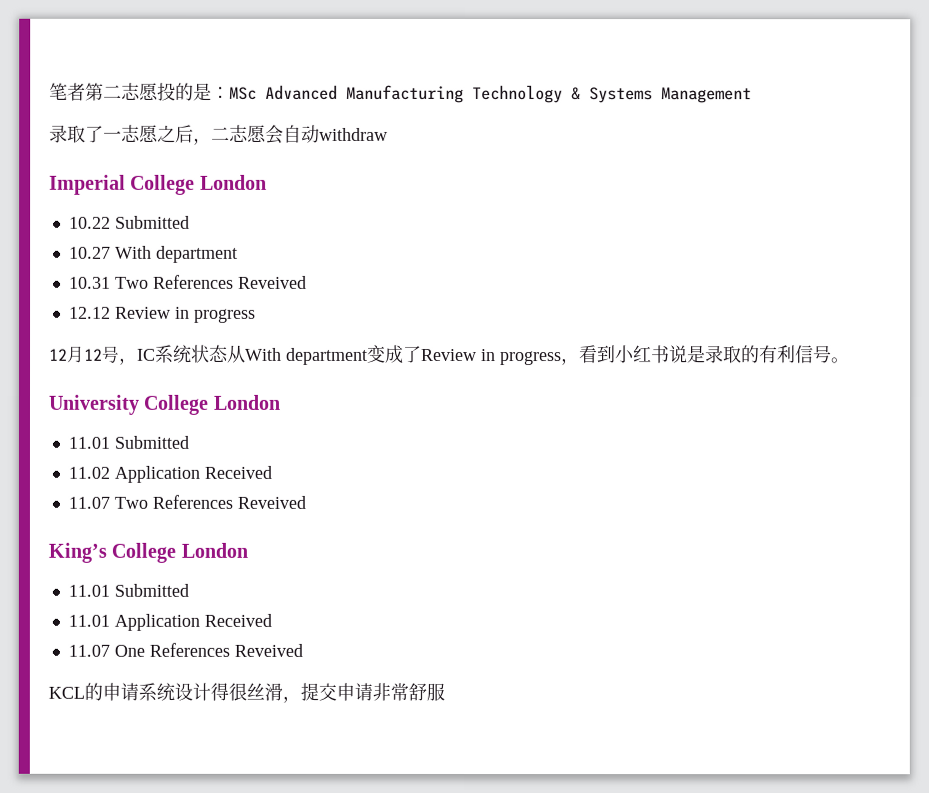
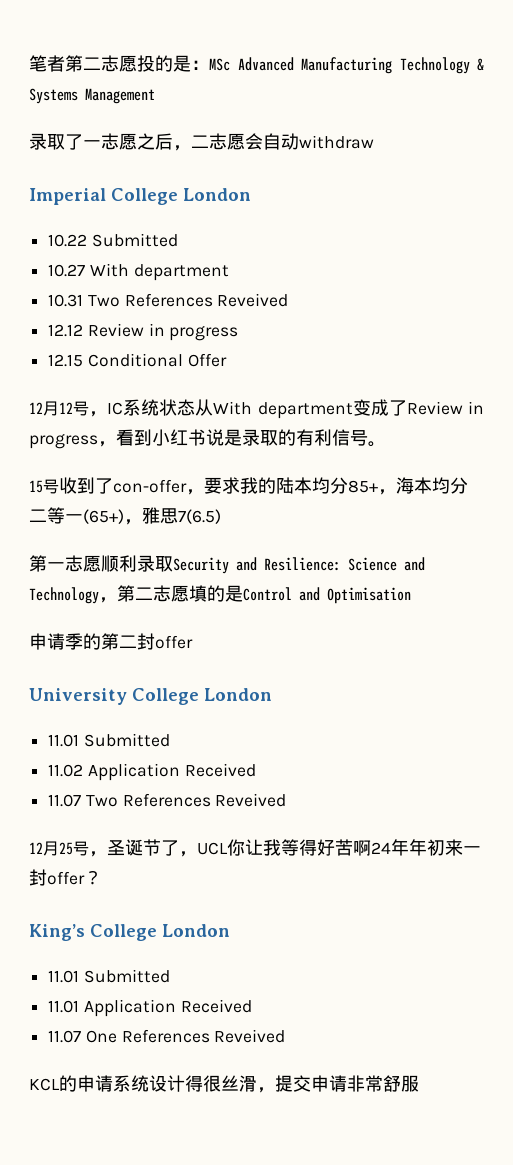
+ 12.15 Conditional Offer
+ 15号收到了con-offer，要求我的陆本均分85+，海本均分二等一(65+)，雅思7(6.5)
+ 第一志愿顺利录取Security and Resilience: Science and Technology，第二志愿填的是Control and Optimisation
+ 申请季的第二封offer
+ 12月25号，圣诞节了，UCL你让我等得好苦啊24年年初来一封offer？

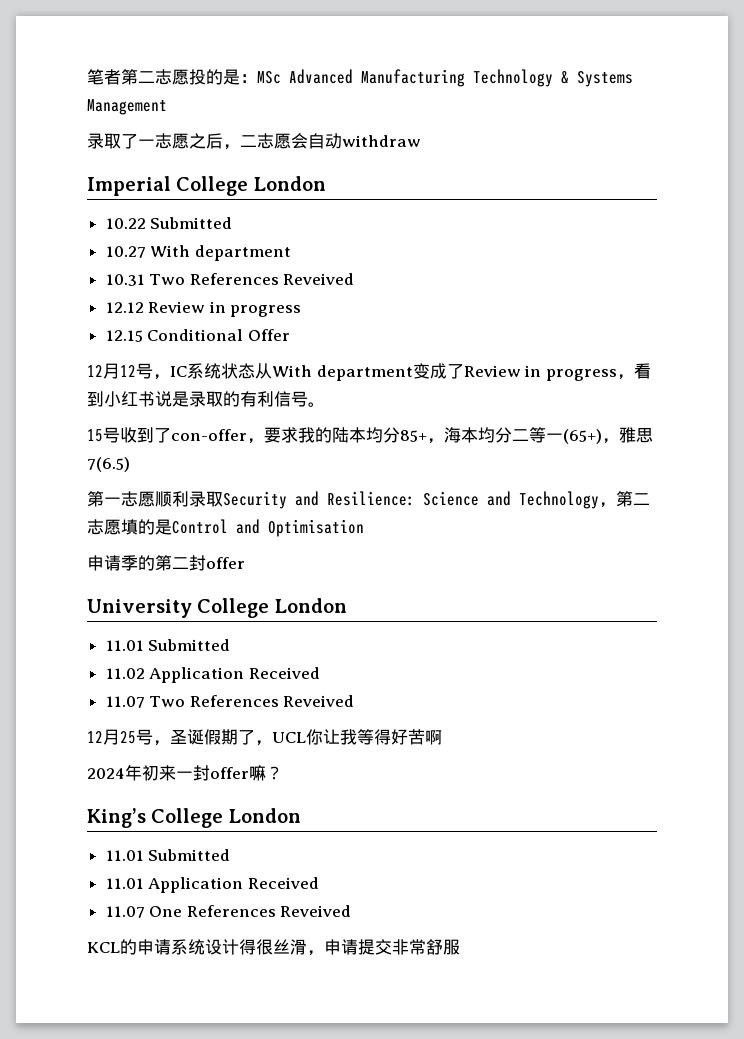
- 12月25号，圣诞节了，UCL你让我等得好苦啊24年年初来一封offer？
+ 12月25号，圣诞假期了，UCL你让我等得好苦啊
+ 2024年初来一封offer嘛？
- KCL的申请系统设计得很丝滑，提交申请非常舒服
+ KCL的申请系统设计得很丝滑，申请提交非常舒服

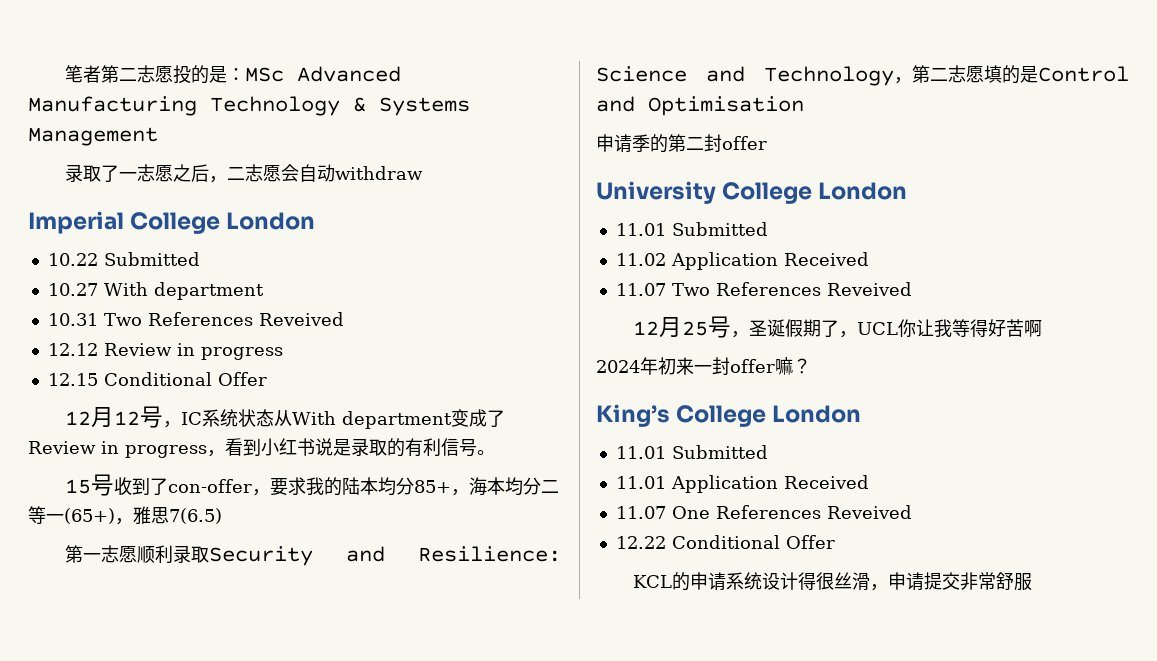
+ 12.22 Conditional Offer

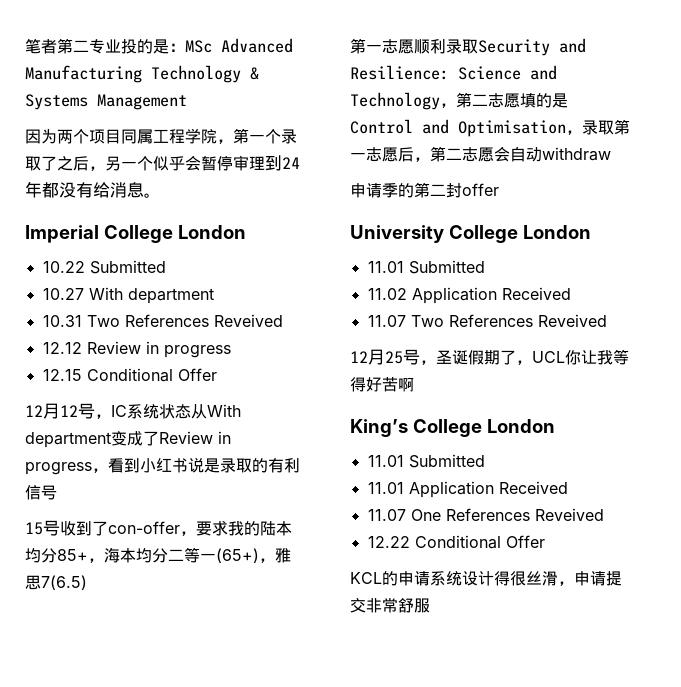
- 笔者第二志愿投的是：MSc Advanced Manufacturing Technology & Systems Management
+ 笔者第二专业投的是：MSc Advanced Manufacturing Technology & Systems Management
- 录取了一志愿之后，二志愿会自动withdraw
+ 因为两个项目同属工程学院，第一个录取了之后，另一个似乎会暂停审理到24年都没有给消息。
- 12月12号，IC系统状态从With department变成了Review in progress，看到小红书说是录取的有利信号。
+ 12月12号，IC系统状态从With department变成了Review in progress，看到小红书说是录取的有利信号
- 第一志愿顺利录取Security and Resilience: Science and Technology，第二志愿填的是Control and Optimisation
+ 第一志愿顺利录取Security and Resilience: Science and Technology，第二志愿填的是Control and Optimisation，录取第一志愿后，第二志愿会自动withdraw
- 2024年初来一封offer嘛？

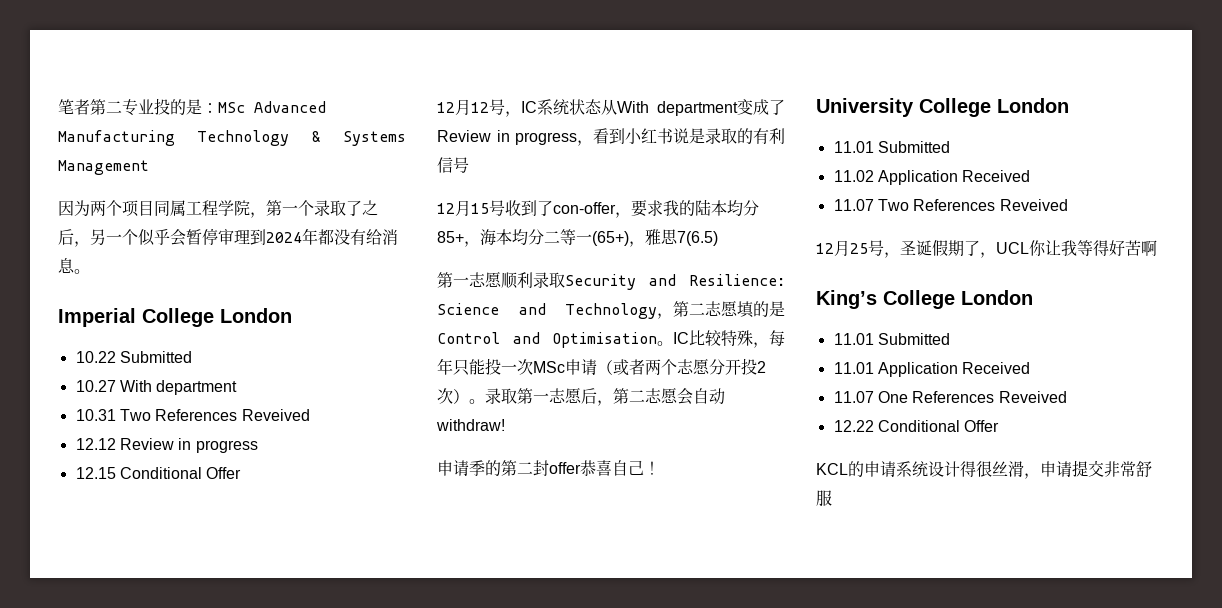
- 因为两个项目同属工程学院，第一个录取了之后，另一个似乎会暂停审理到24年都没有给消息。
+ 因为两个项目同属工程学院，第一个录取了之后，另一个似乎会暂停审理到2024年都没有给消息。
- 15号收到了con-offer，要求我的陆本均分85+，海本均分二等一(65+)，雅思7(6.5)
+ 12月15号收到了con-offer，要求我的陆本均分85+，海本均分二等一(65+)，雅思7(6.5)
- 第一志愿顺利录取Security and Resilience: Science and Technology，第二志愿填的是Control and Optimisation，录取第一志愿后，第二志愿会自动withdraw
+ 第一志愿顺利录取Security and Resilience: Science and Technology，第二志愿填的是Control and Optimisation。IC比较特殊，每年只能投一次MSc申请（或者两个志愿分开投2次）。录取第一志愿后，第二志愿会自动withdraw!
- 申请季的第二封offer
+ 申请季的第二封offer恭喜自己！

